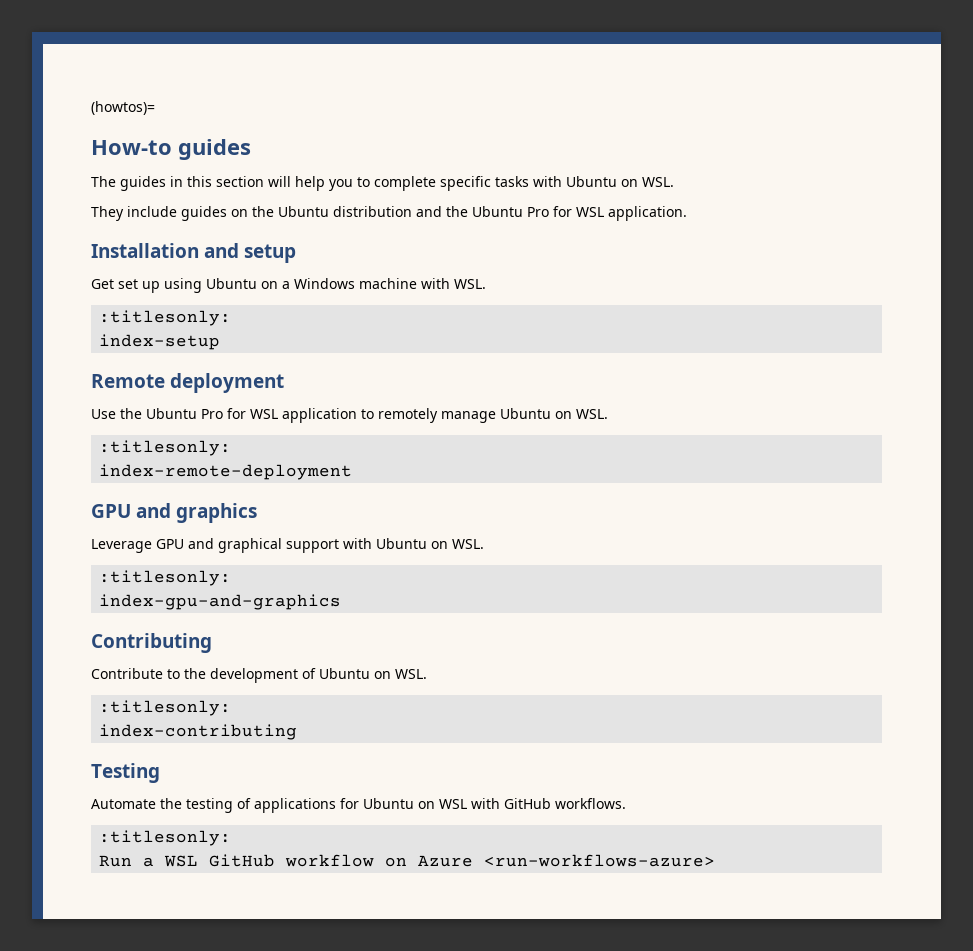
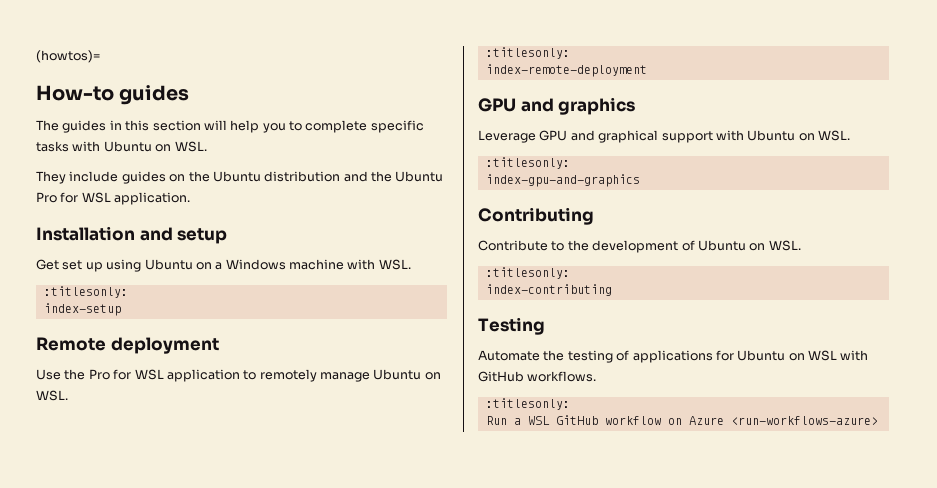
- Use the Ubuntu Pro for WSL application to remotely manage Ubuntu on WSL.
+ Use the Pro for WSL application to remotely manage Ubuntu on WSL.

